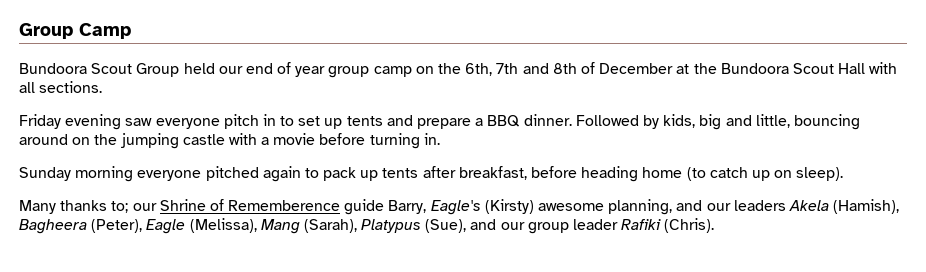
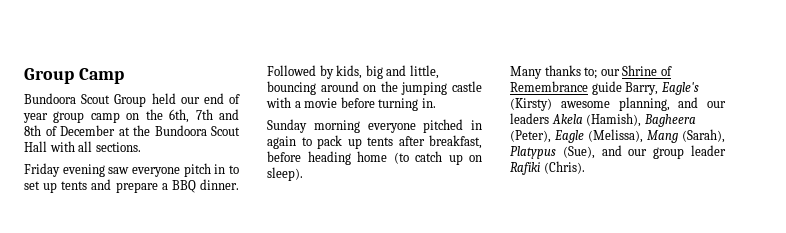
- Sunday morning everyone pitched again to pack up tents after breakfast, before heading home (to catch up on sleep).
+ Sunday morning everyone pitched in again to pack up tents after breakfast, before heading home (to catch up on sleep).
- Many thanks to; our Shrine of Rememberence guide Barry, Eagle's (Kirsty) awesome planning, and our leaders Akela (Hamish), Bagheera (Peter), Eagle (Melissa), Mang (Sarah), Platypus (Sue), and our group leader Rafiki (Chris).
+ Many thanks to; our Shrine of Remembrance guide Barry, Eagle's (Kirsty) awesome planning, and our leaders Akela (Hamish), Bagheera (Peter), Eagle (Melissa), Mang (Sarah), Platypus (Sue), and our group leader Rafiki (Chris).

